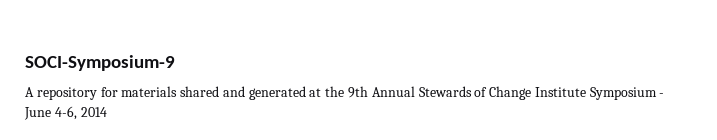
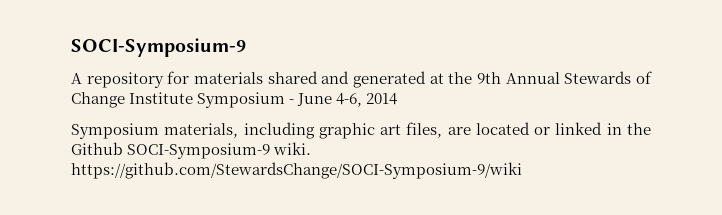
+ Symposium materials, including graphic art files, are located or linked in the Github SOCI-Symposium-9 wiki. https://github.com/StewardsChange/SOCI-Symposium-9/wiki

